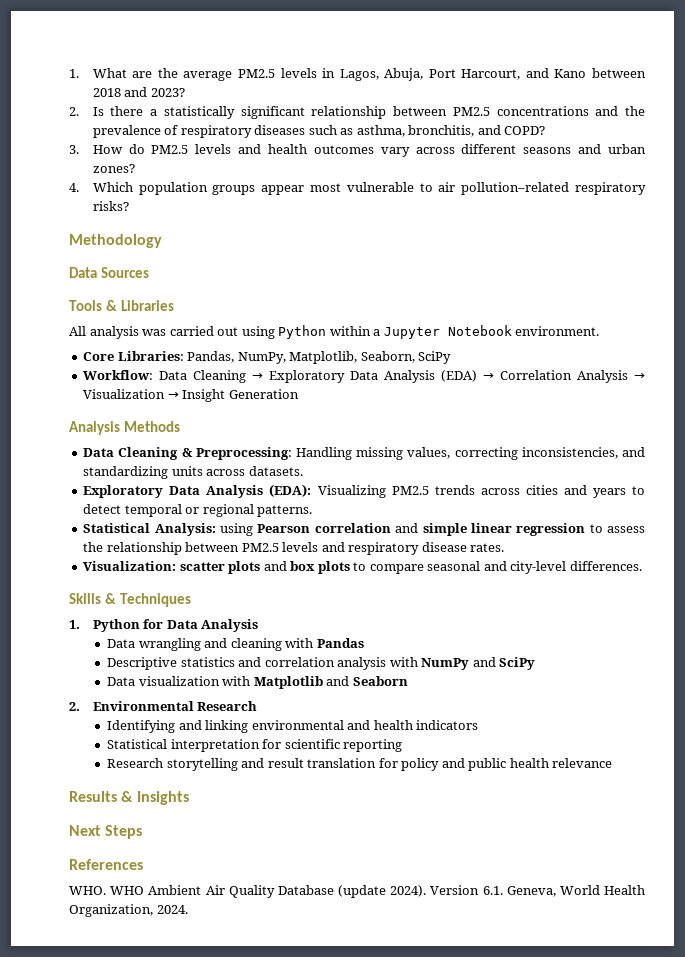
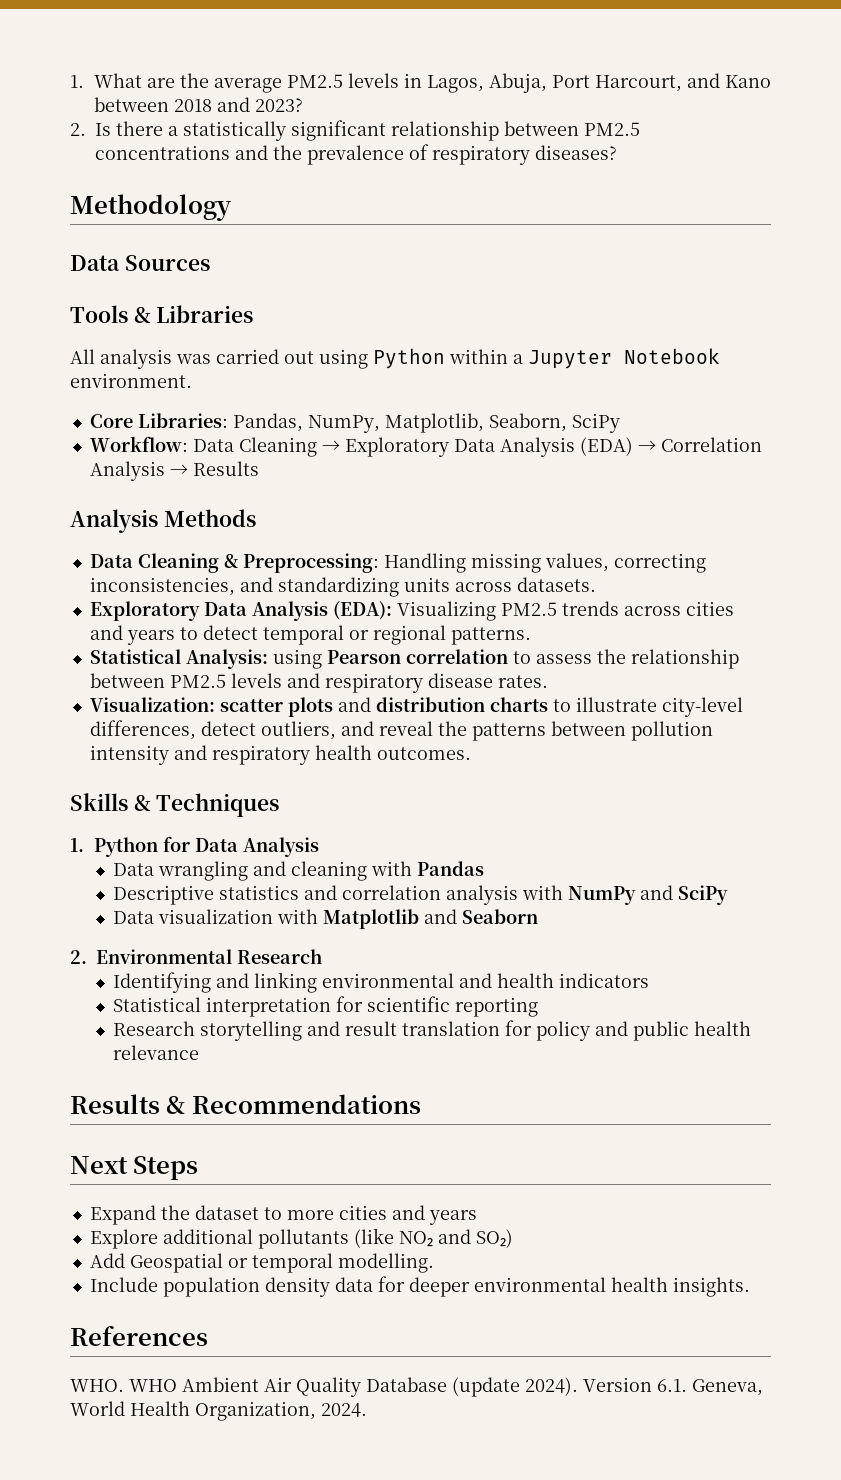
- 2. Is there a statistically significant relationship between PM2.5 concentrations and the prevalence of respiratory diseases such as asthma, bronchitis, and COPD?
- 3. How do PM2.5 levels and health outcomes vary across different seasons and urban zones?
- 4. Which population groups appear most vulnerable to air pollution–related respiratory risks?
+ 2. Is there a statistically significant relationship between PM2.5 concentrations and the prevalence of respiratory diseases?
- Workflow: Data Cleaning → Exploratory Data Analysis (EDA) → Correlation Analysis → Visualization → Insight Generation
+ Workflow: Data Cleaning → Exploratory Data Analysis (EDA) → Correlation Analysis → Results
- Statistical Analysis: using Pearson correlation and simple linear regression to assess the relationship between PM2.5 levels and respiratory disease rates.
+ Statistical Analysis: using Pearson correlation to assess the relationship between PM2.5 levels and respiratory disease rates.
- Visualization: scatter plots and box plots to compare seasonal and city-level differences.
+ Visualization: scatter plots and distribution charts to illustrate city-level differences, detect outliers, and reveal the patterns between pollution intensity and respiratory health outcomes.
- Results & Insights
+ Results & Recommendations
+ Expand the dataset to more cities and years
+ Explore additional pollutants (like NO₂ and SO₂)
+ Add Geospatial or temporal modelling.
+ Include population density data for deeper environmental health insights.

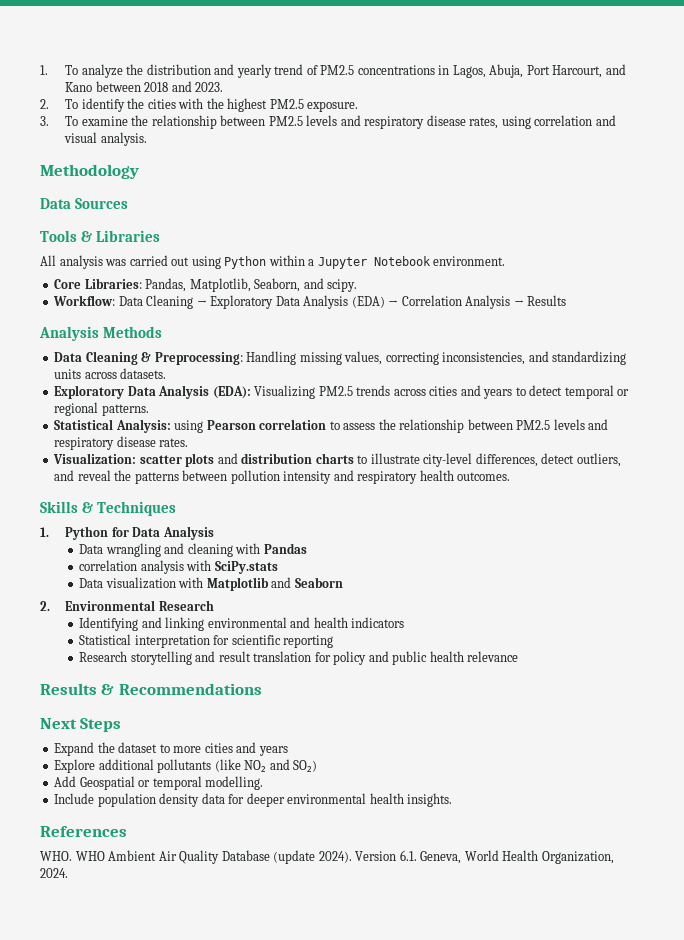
- 1. What are the average PM2.5 levels in Lagos, Abuja, Port Harcourt, and Kano between 2018 and 2023?
- 2. Is there a statistically significant relationship between PM2.5 concentrations and the prevalence of respiratory diseases?
+ 1. To analyze the distribution and yearly trend of PM2.5 concentrations in Lagos, Abuja, Port Harcourt, and Kano between 2018 and 2023.
+ 2. To identify the cities with the highest PM2.5 exposure.
+ 3. To examine the relationship between PM2.5 levels and respiratory disease rates, using correlation and visual analysis.
- Core Libraries: Pandas, NumPy, Matplotlib, Seaborn, SciPy
+ Core Libraries: Pandas, Matplotlib, Seaborn, and scipy.
- Descriptive statistics and correlation analysis with NumPy and SciPy
+ correlation analysis with SciPy.stats

